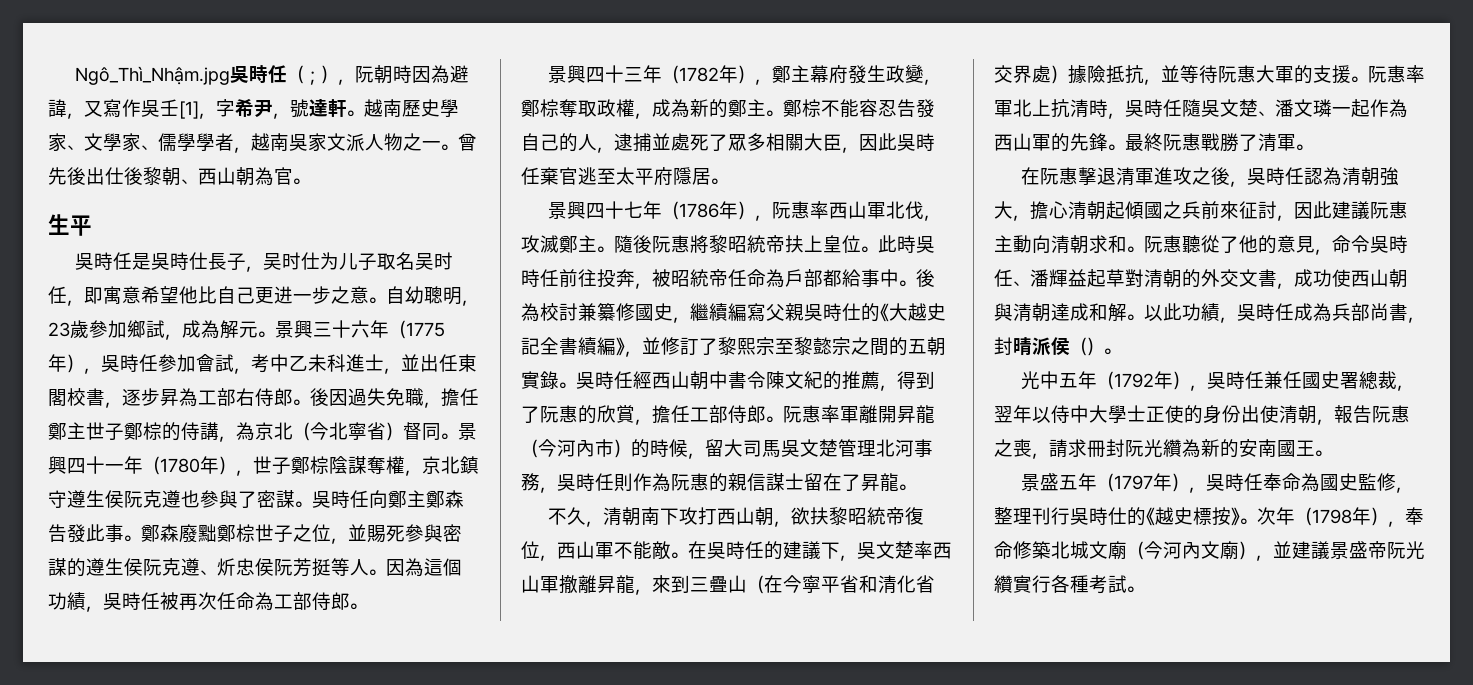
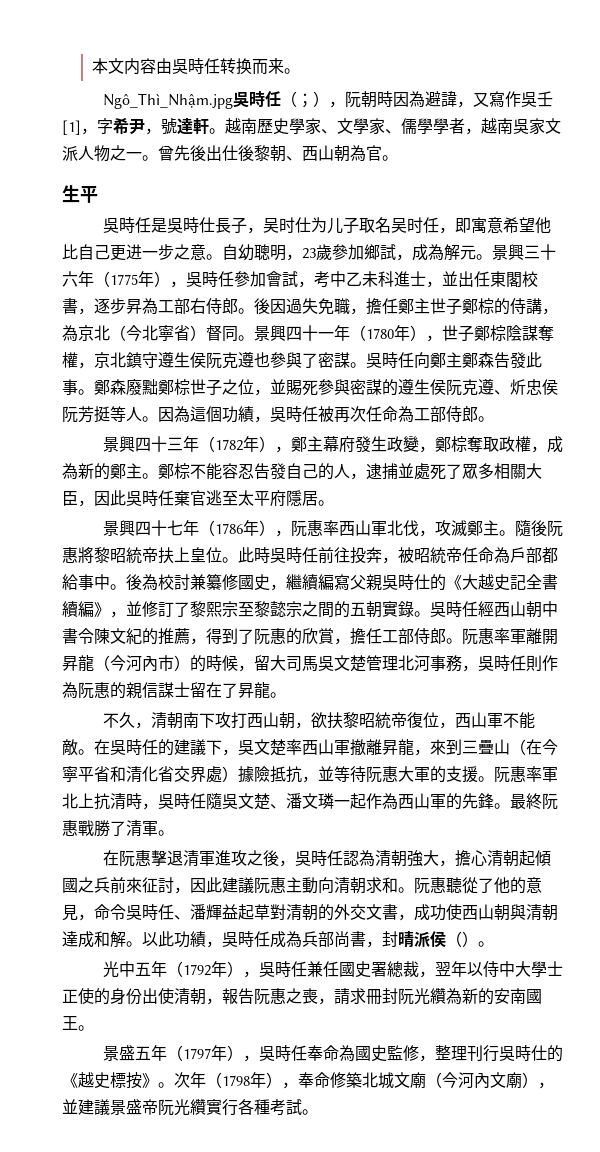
+ 本文内容由吳時任转换而来。

